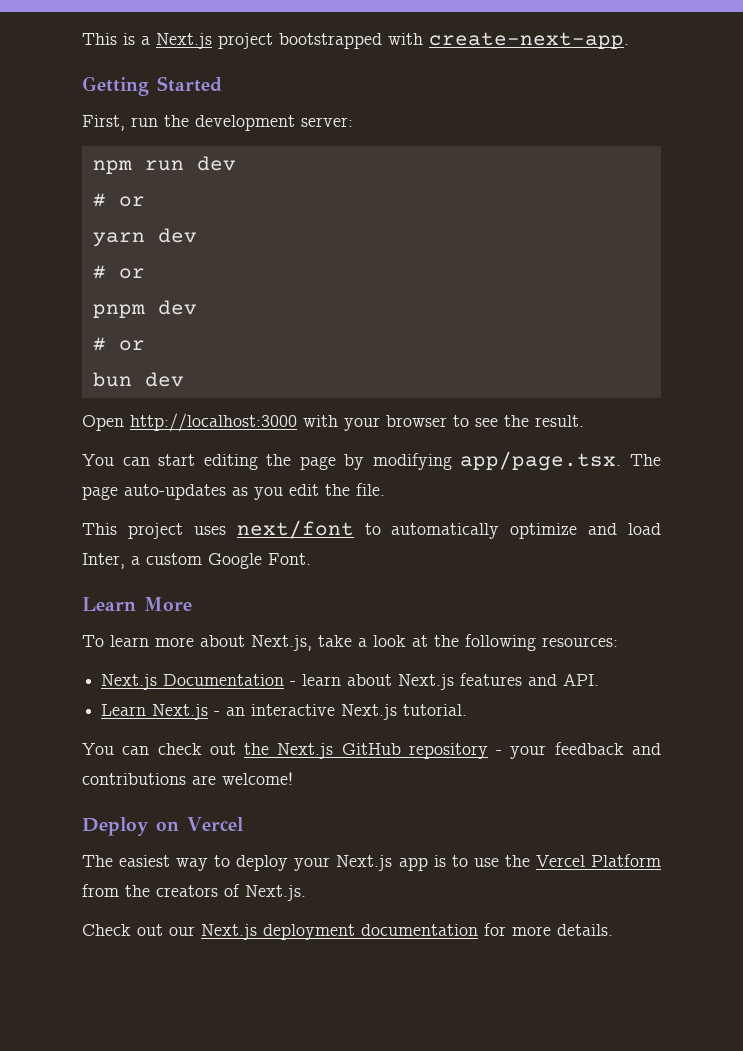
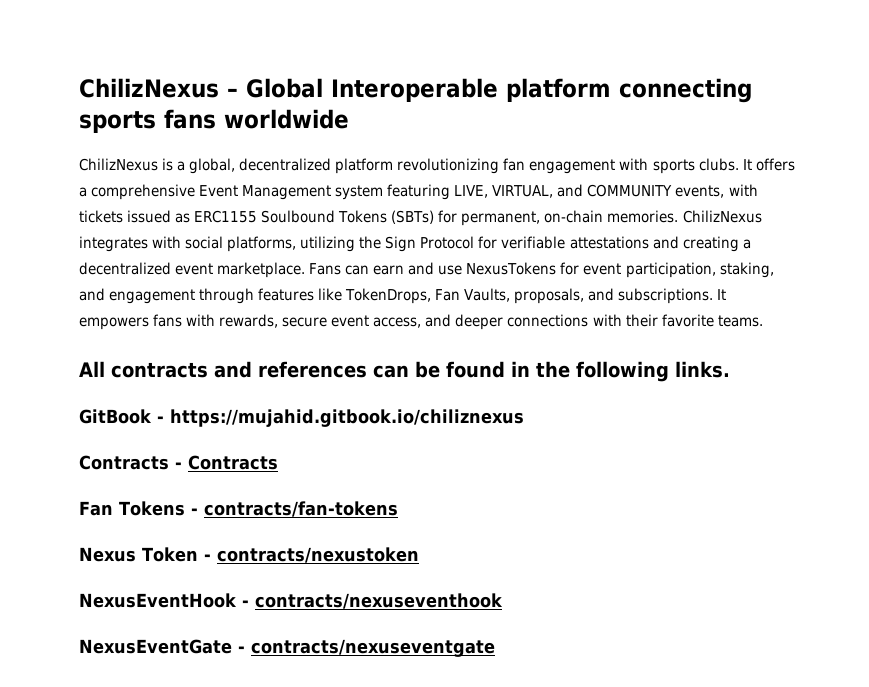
- This is a Next.js project bootstrapped with create-next-app.
- Getting Started
- First, run the development server:
- npm run dev
- # or
- yarn dev
- # or
- pnpm dev
- # or
- bun dev
- Open http://localhost:3000 with your browser to see the result.
- You can start editing the page by modifying app/page.tsx. The page auto-updates as you edit the file.
- This project uses next/font to automatically optimize and load Inter, a custom Google Font.
- Learn More
- To learn more about Next.js, take a look at the following resources:
- Next.js Documentation - learn about Next.js features and API.
- Learn Next.js - an interactive Next.js tutorial.
- You can check out the Next.js GitHub repository - your feedback and contributions are welcome!
- Deploy on Vercel
- The easiest way to deploy your Next.js app is to use the Vercel Platform from the creators of Next.js.
- Check out our Next.js deployment documentation for more details.
+ ChilizNexus – Global Interoperable platform connecting sports fans worldwide
+ ChilizNexus is a global, decentralized platform revolutionizing fan engagement with sports clubs. It offers a comprehensive Event Management system featuring LIVE, VIRTUAL, and COMMUNITY events, with tickets issued as ERC1155 Soulbound Tokens (SBTs) for permanent, on-chain memories. ChilizNexus integrates with social platforms, utilizing the Sign Protocol for verifiable attestations and creating a decentralized event marketplace. Fans can earn and use NexusTokens for event participation, staking, and engagement through features like TokenDrops, Fan Vaults, proposals, and subscriptions. It empowers fans with rewards, secure event access, and deeper connections with their favorite teams.
+ All contracts and references can be found in the following links.
+ GitBook - https://mujahid.gitbook.io/chiliznexus
+ Contracts - Contracts
+ Fan Tokens - contracts/fan-tokens
+ Nexus Token - contracts/nexustoken
+ NexusEventHook - contracts/nexuseventhook
+ NexusEventGate - contracts/nexuseventgate

